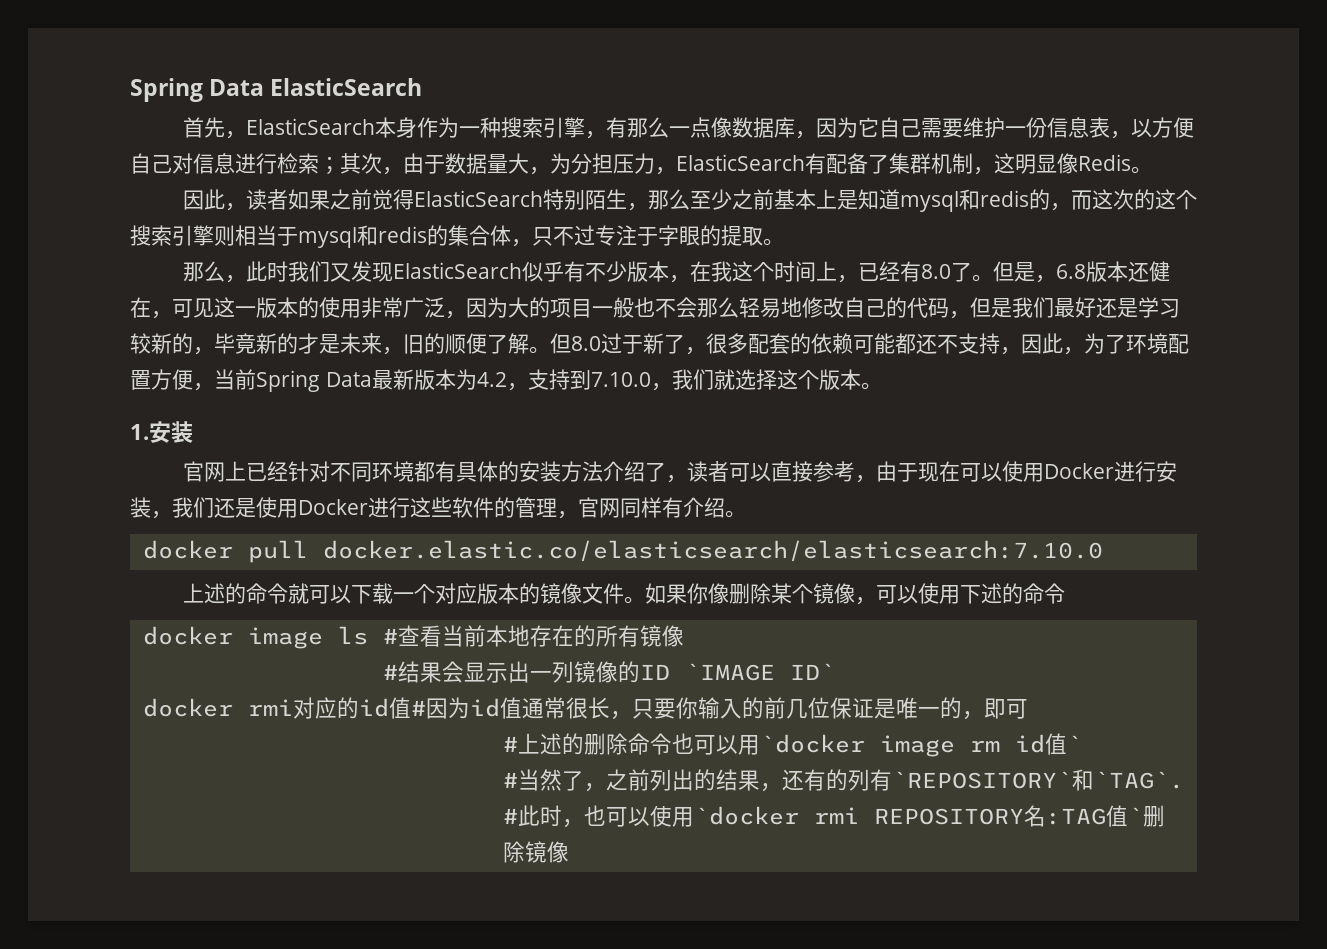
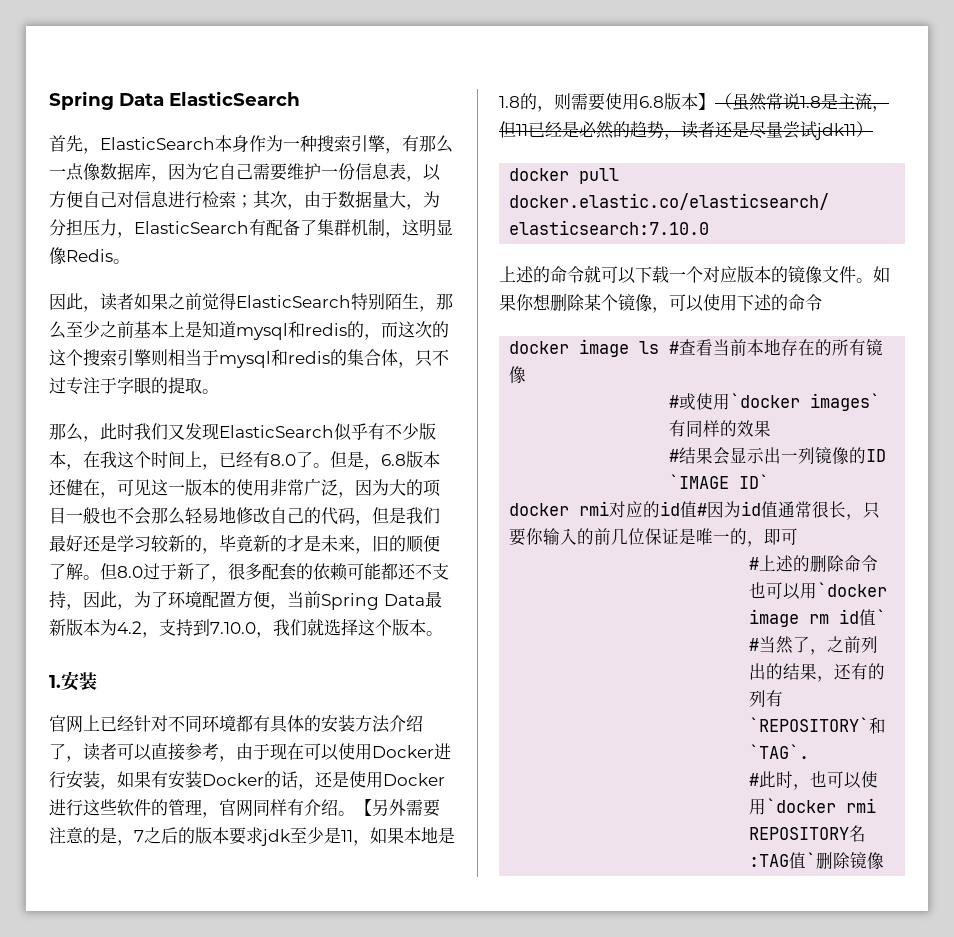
- 官网上已经针对不同环境都有具体的安装方法介绍了，读者可以直接参考，由于现在可以使用Docker进行安装，我们还是使用Docker进行这些软件的管理，官网同样有介绍。
+ 官网上已经针对不同环境都有具体的安装方法介绍了，读者可以直接参考，由于现在可以使用Docker进行安装，如果有安装Docker的话，还是使用Docker进行这些软件的管理，官网同样有介绍。【另外需要注意的是，7之后的版本要求jdk至少是11，如果本地是1.8的，则需要使用6.8版本】（虽然常说1.8是主流，但11已经是必然的趋势，读者还是尽量尝试jdk11）
- 如果你像删除某个镜像，可以使用下述的命令
+ 如果你想删除某个镜像，可以使用下述的命令
+ #或使用`docker images`有同样的效果

